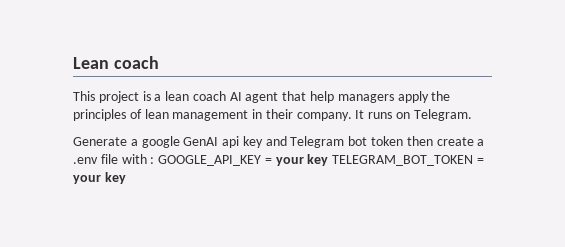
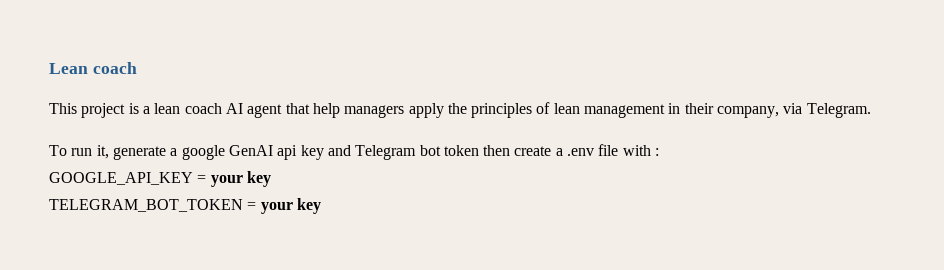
- This project is a lean coach AI agent that help managers apply the principles of lean management in their company. It runs on Telegram.
- Generate a google GenAI api key and Telegram bot token then create a .env file with : GOOGLE_API_KEY = your key TELEGRAM_BOT_TOKEN = your key
+ This project is a lean coach AI agent that help managers apply the principles of lean management in their company, via Telegram.
+ To run it, generate a google GenAI api key and Telegram bot token then create a .env file with :
+ GOOGLE_API_KEY = your key
+ TELEGRAM_BOT_TOKEN = your key

